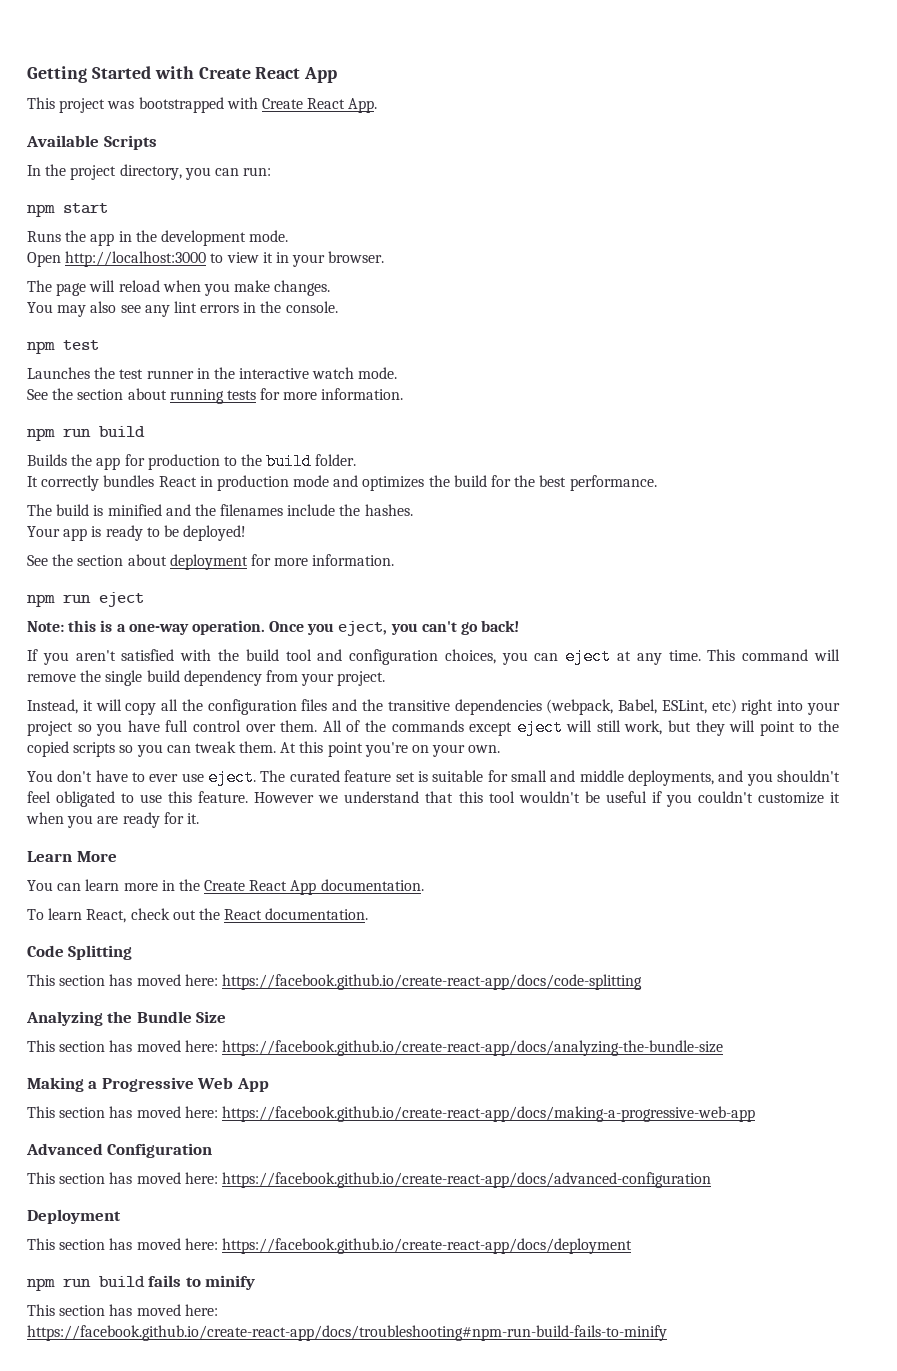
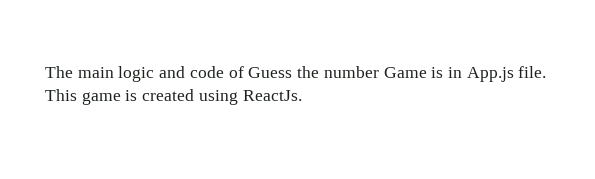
- Getting Started with Create React App
- This project was bootstrapped with Create React App.
- Available Scripts
- In the project directory, you can run:
- npm start
- Runs the app in the development mode.
- Open http://localhost:3000 to view it in your browser.
- The page will reload when you make changes.
- You may also see any lint errors in the console.
- npm test
- Launches the test runner in the interactive watch mode.
- See the section about running tests for more information.
- npm run build
- Builds the app for production to the build folder.
- It correctly bundles React in production mode and optimizes the build for the best performance.
- The build is minified and the filenames include the hashes.
- Your app is ready to be deployed!
- See the section about deployment for more information.
- npm run eject
- Note: this is a one-way operation. Once you eject, you can't go back!
- If you aren't satisfied with the build tool and configuration choices, you can eject at any time. This command will remove the single build dependency from your project.
- Instead, it will copy all the configuration files and the transitive dependencies (webpack, Babel, ESLint, etc) right into your project so you have full control over them. All of the commands except eject will still work, but they will point to the copied scripts so you can tweak them. At this point you're on your own.
- You don't have to ever use eject. The curated feature set is suitable for small and middle deployments, and you shouldn't feel obligated to use this feature. However we understand that this tool wouldn't be useful if you couldn't customize it when you are ready for it.
- Learn More
- You can learn more in the Create React App documentation.
- To learn React, check out the React documentation.
- Code Splitting
- This section has moved here: https://facebook.github.io/create-react-app/docs/code-splitting
- Analyzing the Bundle Size
- This section has moved here: https://facebook.github.io/create-react-app/docs/analyzing-the-bundle-size
- Making a Progressive Web App
- This section has moved here: https://facebook.github.io/create-react-app/docs/making-a-progressive-web-app
- Advanced Configuration
- This section has moved here: https://facebook.github.io/create-react-app/docs/advanced-configuration
- Deployment
- This section has moved here: https://facebook.github.io/create-react-app/docs/deployment
- npm run build fails to minify
- This section has moved here: https://facebook.github.io/create-react-app/docs/troubleshooting#npm-run-build-fails-to-minify
+ The main logic and code of Guess the number Game is in App.js file. This game is created using ReactJs.

